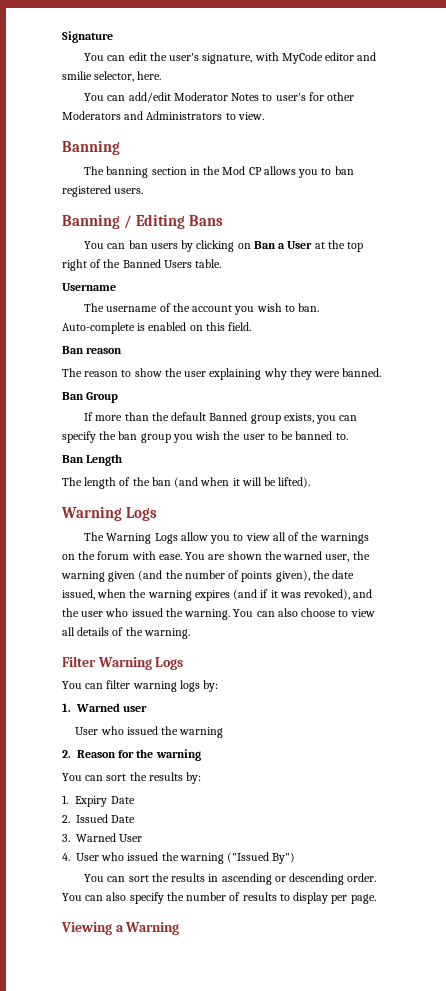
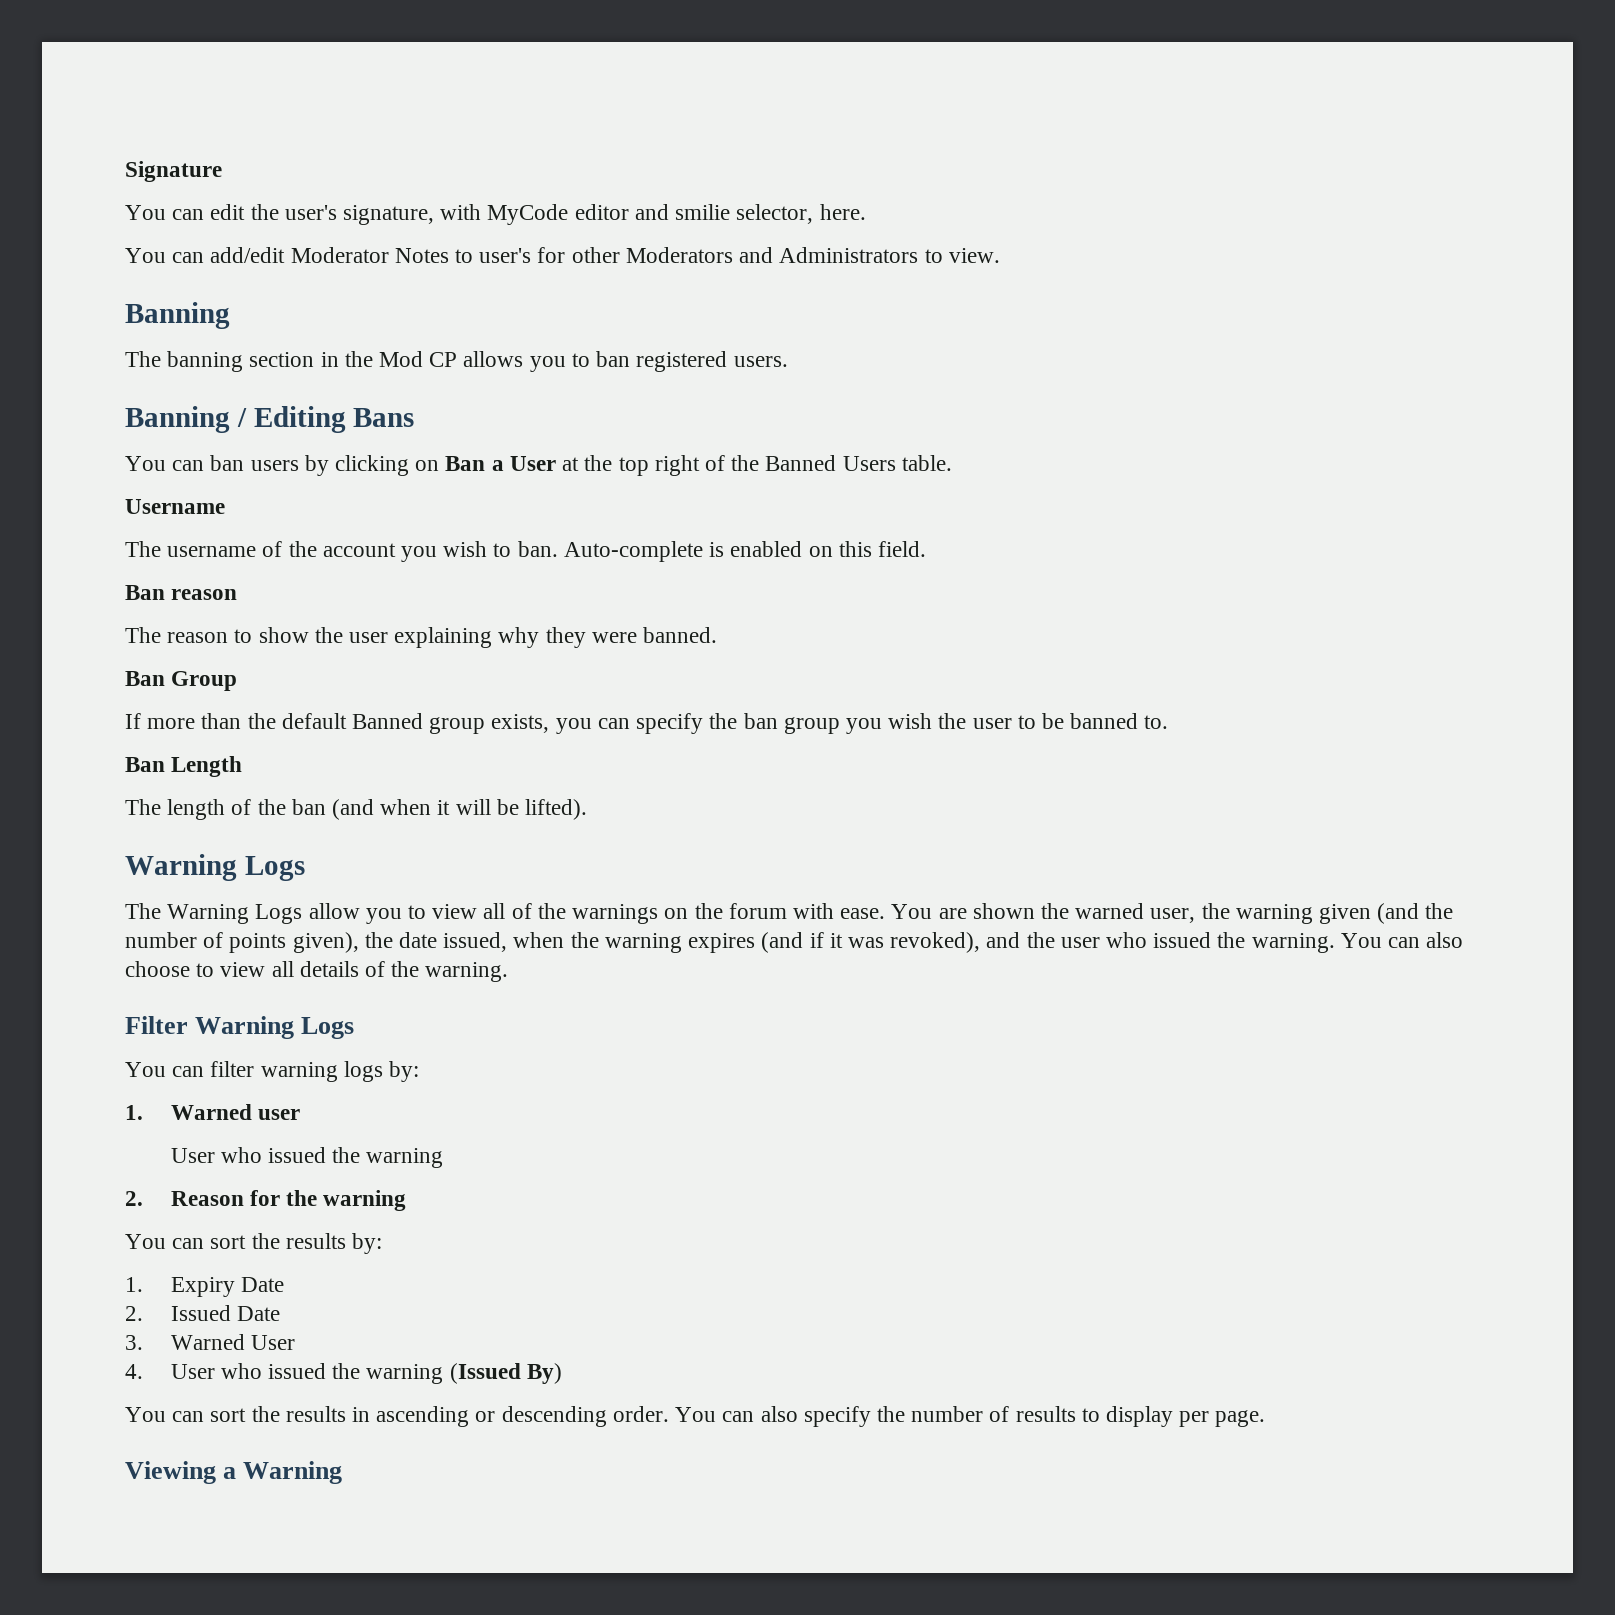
- 4. User who issued the warning ("Issued By")
+ 4. User who issued the warning (Issued By)

